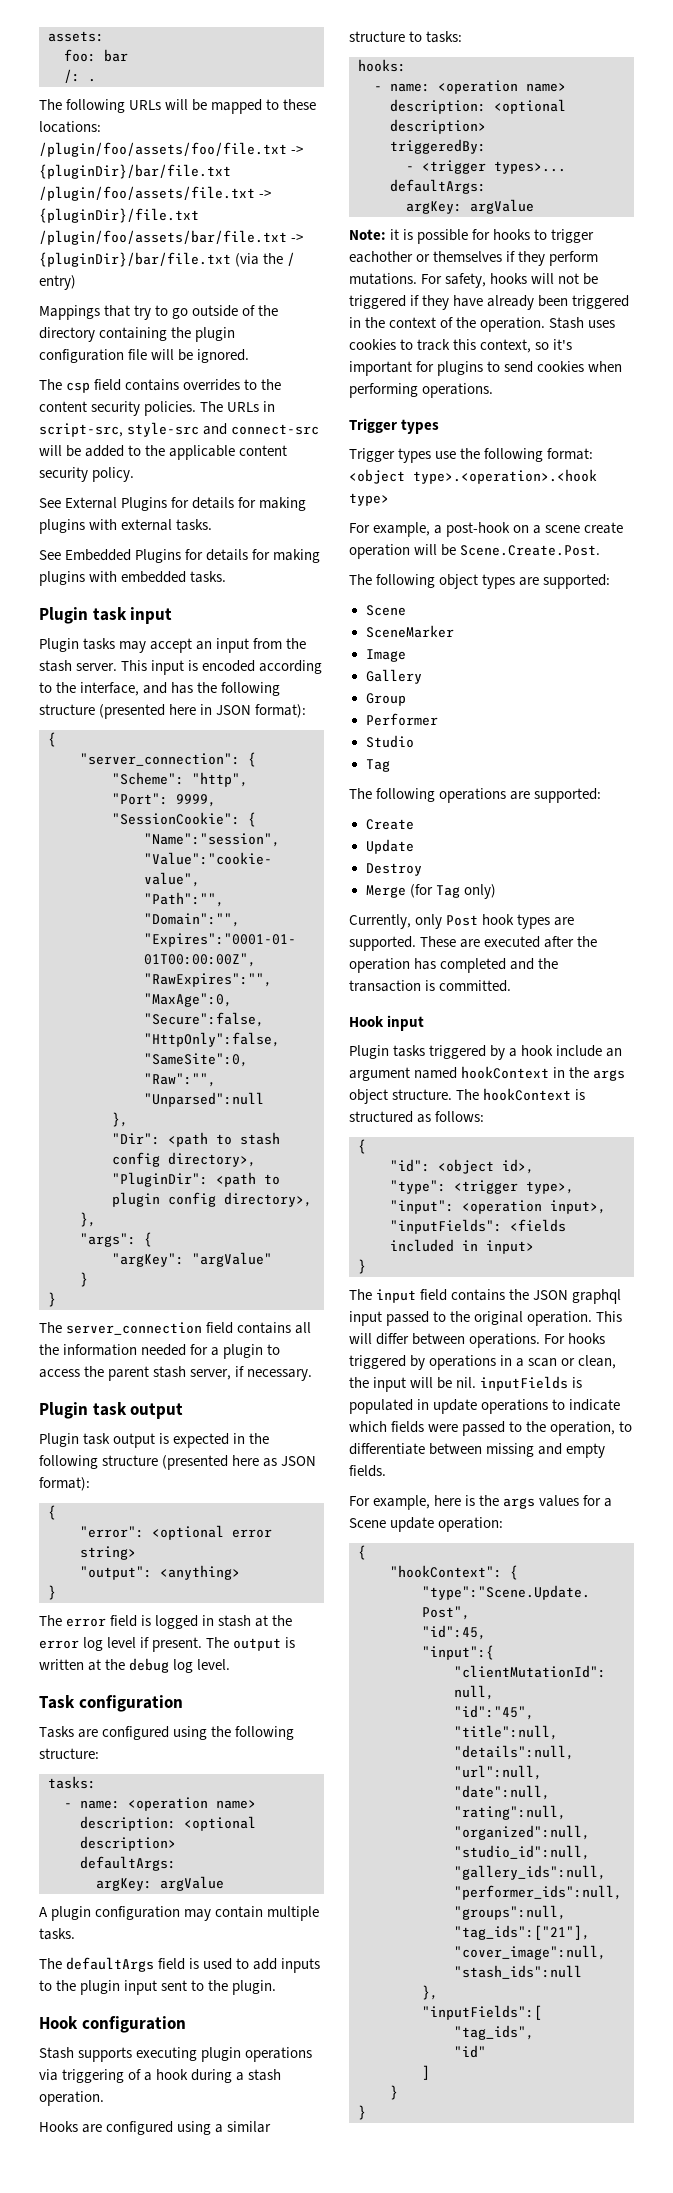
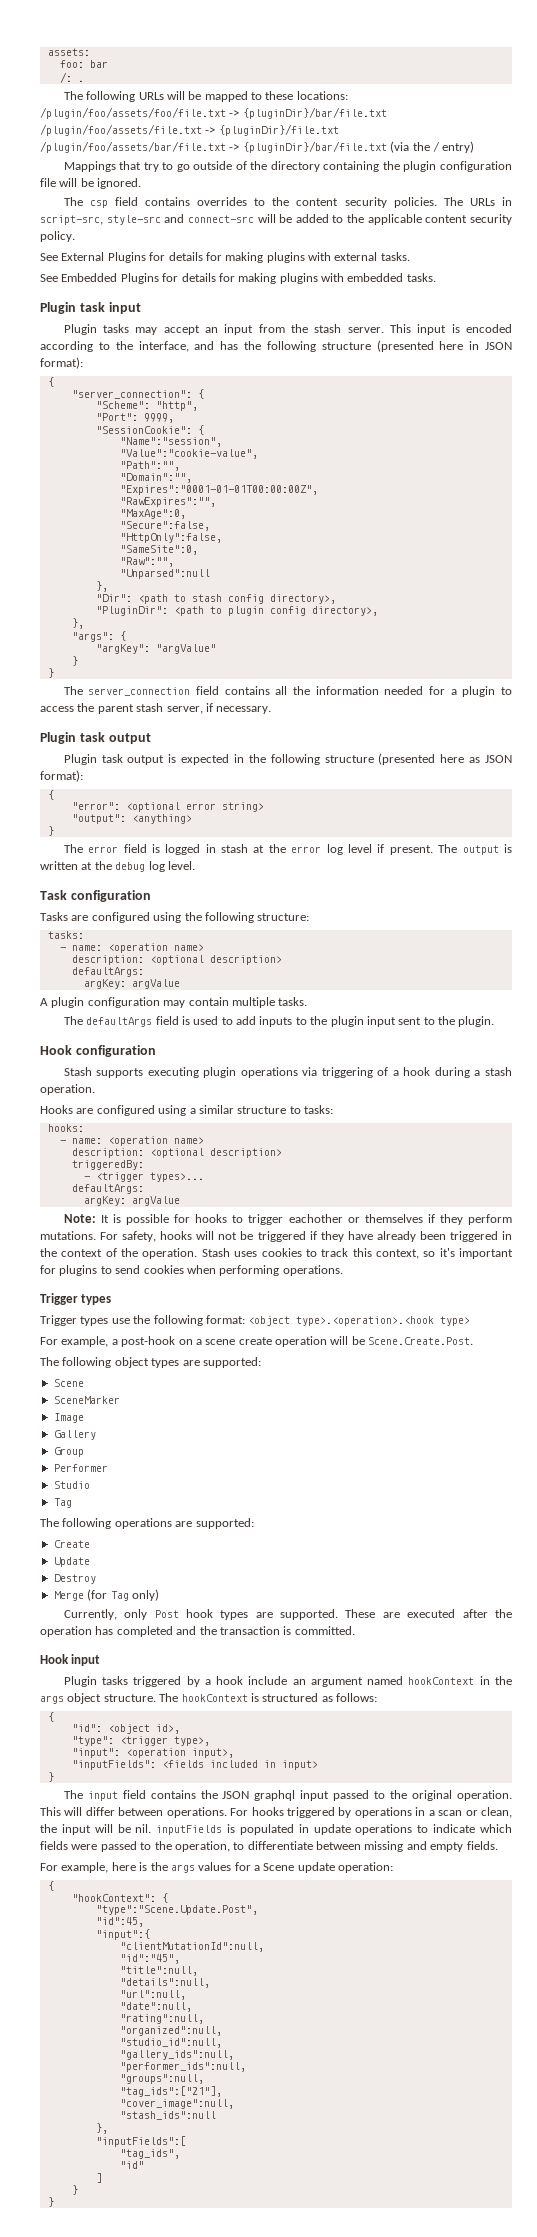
- Note: it is possible for hooks to trigger eachother or themselves if they perform mutations.
+ Note: It is possible for hooks to trigger eachother or themselves if they perform mutations.

